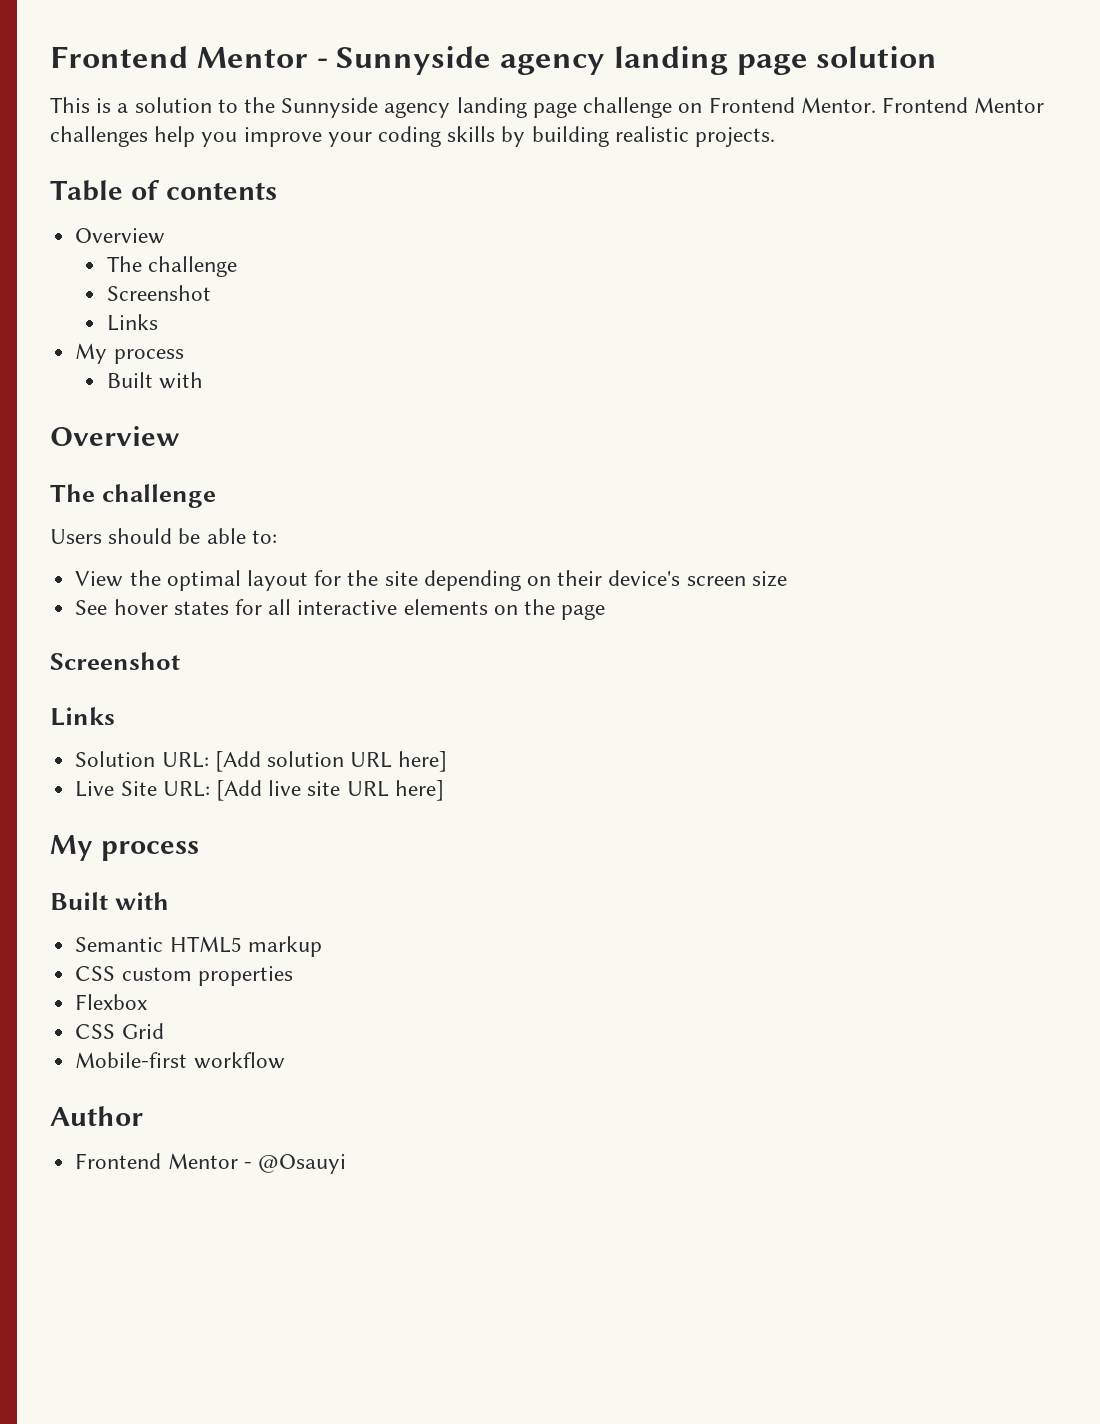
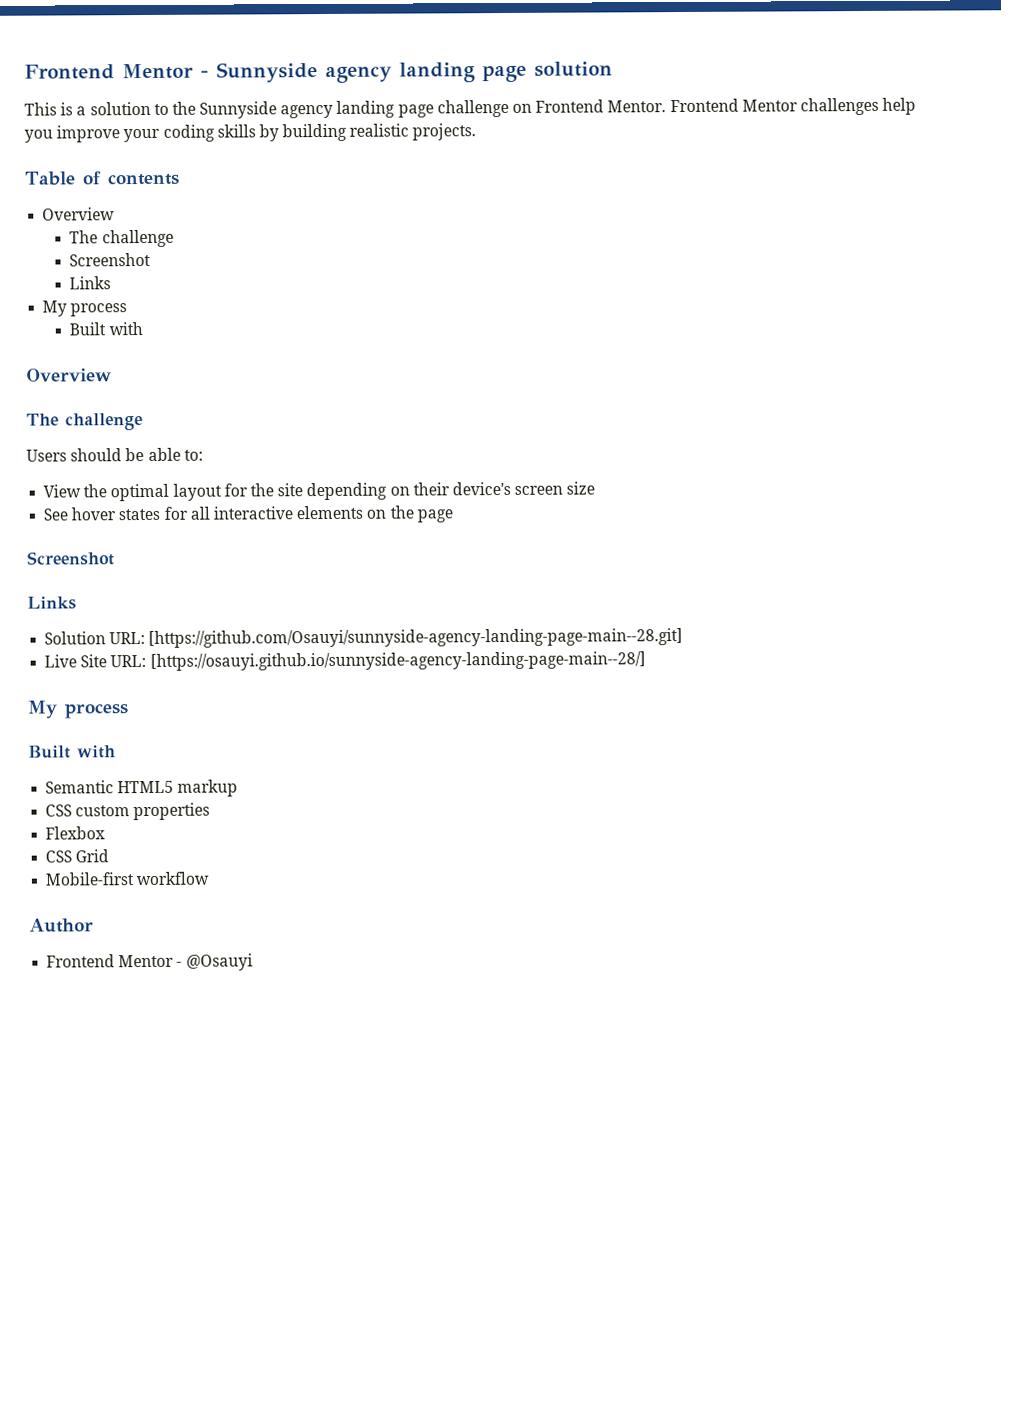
- Solution URL: [Add solution URL here]
+ Solution URL: [https://github.com/Osauyi/sunnyside-agency-landing-page-main--28.git]
- Live Site URL: [Add live site URL here]
+ Live Site URL: [https://osauyi.github.io/sunnyside-agency-landing-page-main--28/]

